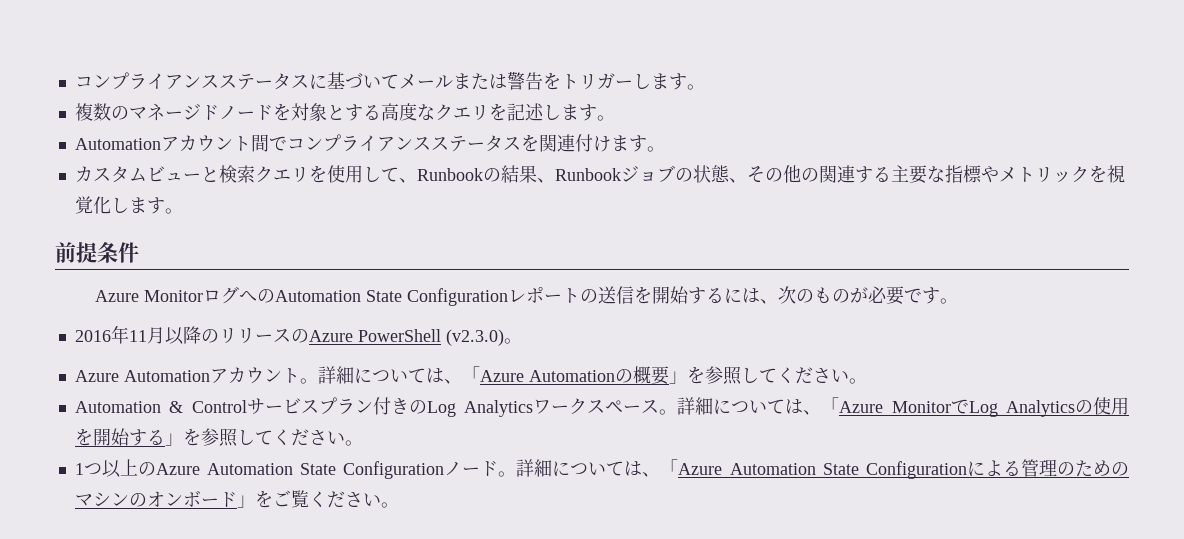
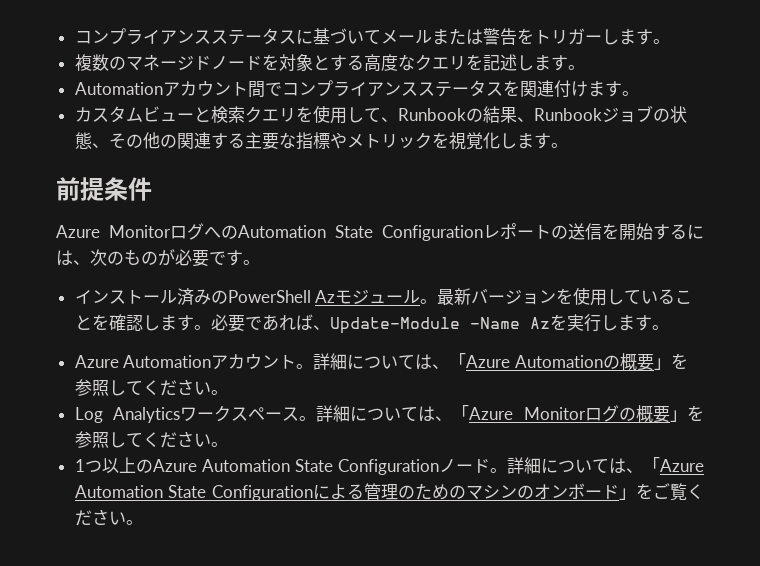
- 2016年11月以降のリリースのAzure PowerShell (v2.3.0)。
+ インストール済みのPowerShell Azモジュール。最新バージョンを使用していることを確認します。必要であれば、Update-Module -Name Azを実行します。
- Automation & Controlサービスプラン付きのLog Analyticsワークスペース。
+ Log Analyticsワークスペース。
- 詳細については、「Azure MonitorでLog Analyticsの使用を開始する」を参照してください。
+ 詳細については、「Azure Monitorログの概要」を参照してください。

